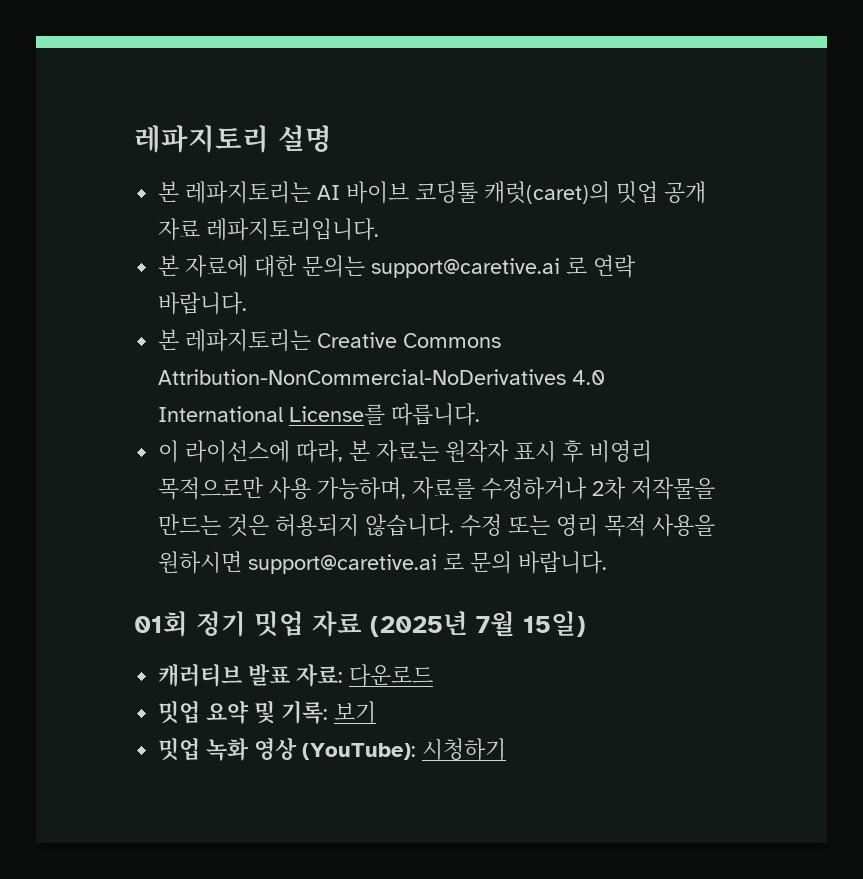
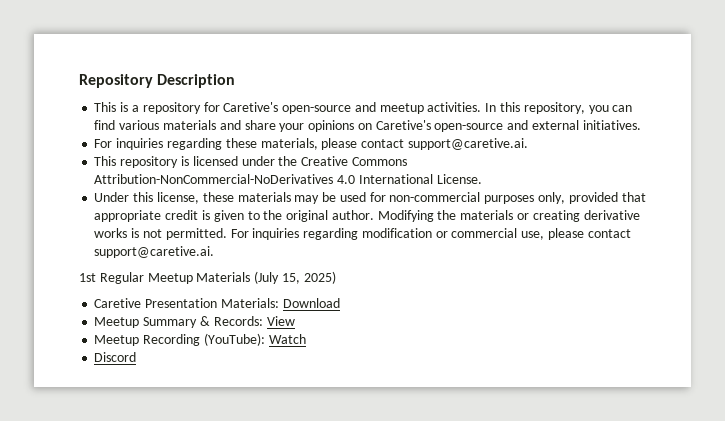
- 레파지토리 설명
- 본 레파지토리는 AI 바이브 코딩툴 캐럿(caret)의 밋업 공개 자료 레파지토리입니다.
- 본 자료에 대한 문의는 support@caretive.ai 로 연락 바랍니다.
- 본 레파지토리는 Creative Commons Attribution-NonCommercial-NoDerivatives 4.0 International License를 따릅니다.
- 이 라이선스에 따라, 본 자료는 원작자 표시 후 비영리 목적으로만 사용 가능하며, 자료를 수정하거나 2차 저작물을 만드는 것은 허용되지 않습니다. 수정 또는 영리 목적 사용을 원하시면 support@caretive.ai 로 문의 바랍니다.
- 01회 정기 밋업 자료 (2025년 7월 15일)
- 캐러티브 발표 자료: 다운로드
- 밋업 요약 및 기록: 보기
- 밋업 녹화 영상 (YouTube): 시청하기
+ Repository Description
+ This is a repository for Caretive's open-source and meetup activities. In this repository, you can find various materials and share your opinions on Caretive's open-source and external initiatives.
+ For inquiries regarding these materials, please contact support@caretive.ai.
+ This repository is licensed under the Creative Commons Attribution-NonCommercial-NoDerivatives 4.0 International License.
+ Under this license, these materials may be used for non-commercial purposes only, provided that appropriate credit is given to the original author. Modifying the materials or creating derivative works is not permitted. For inquiries regarding modification or commercial use, please contact support@caretive.ai.
+ 1st Regular Meetup Materials (July 15, 2025)
+ Caretive Presentation Materials: Download
+ Meetup Summary & Records: View
+ Meetup Recording (YouTube): Watch
+ Discord

